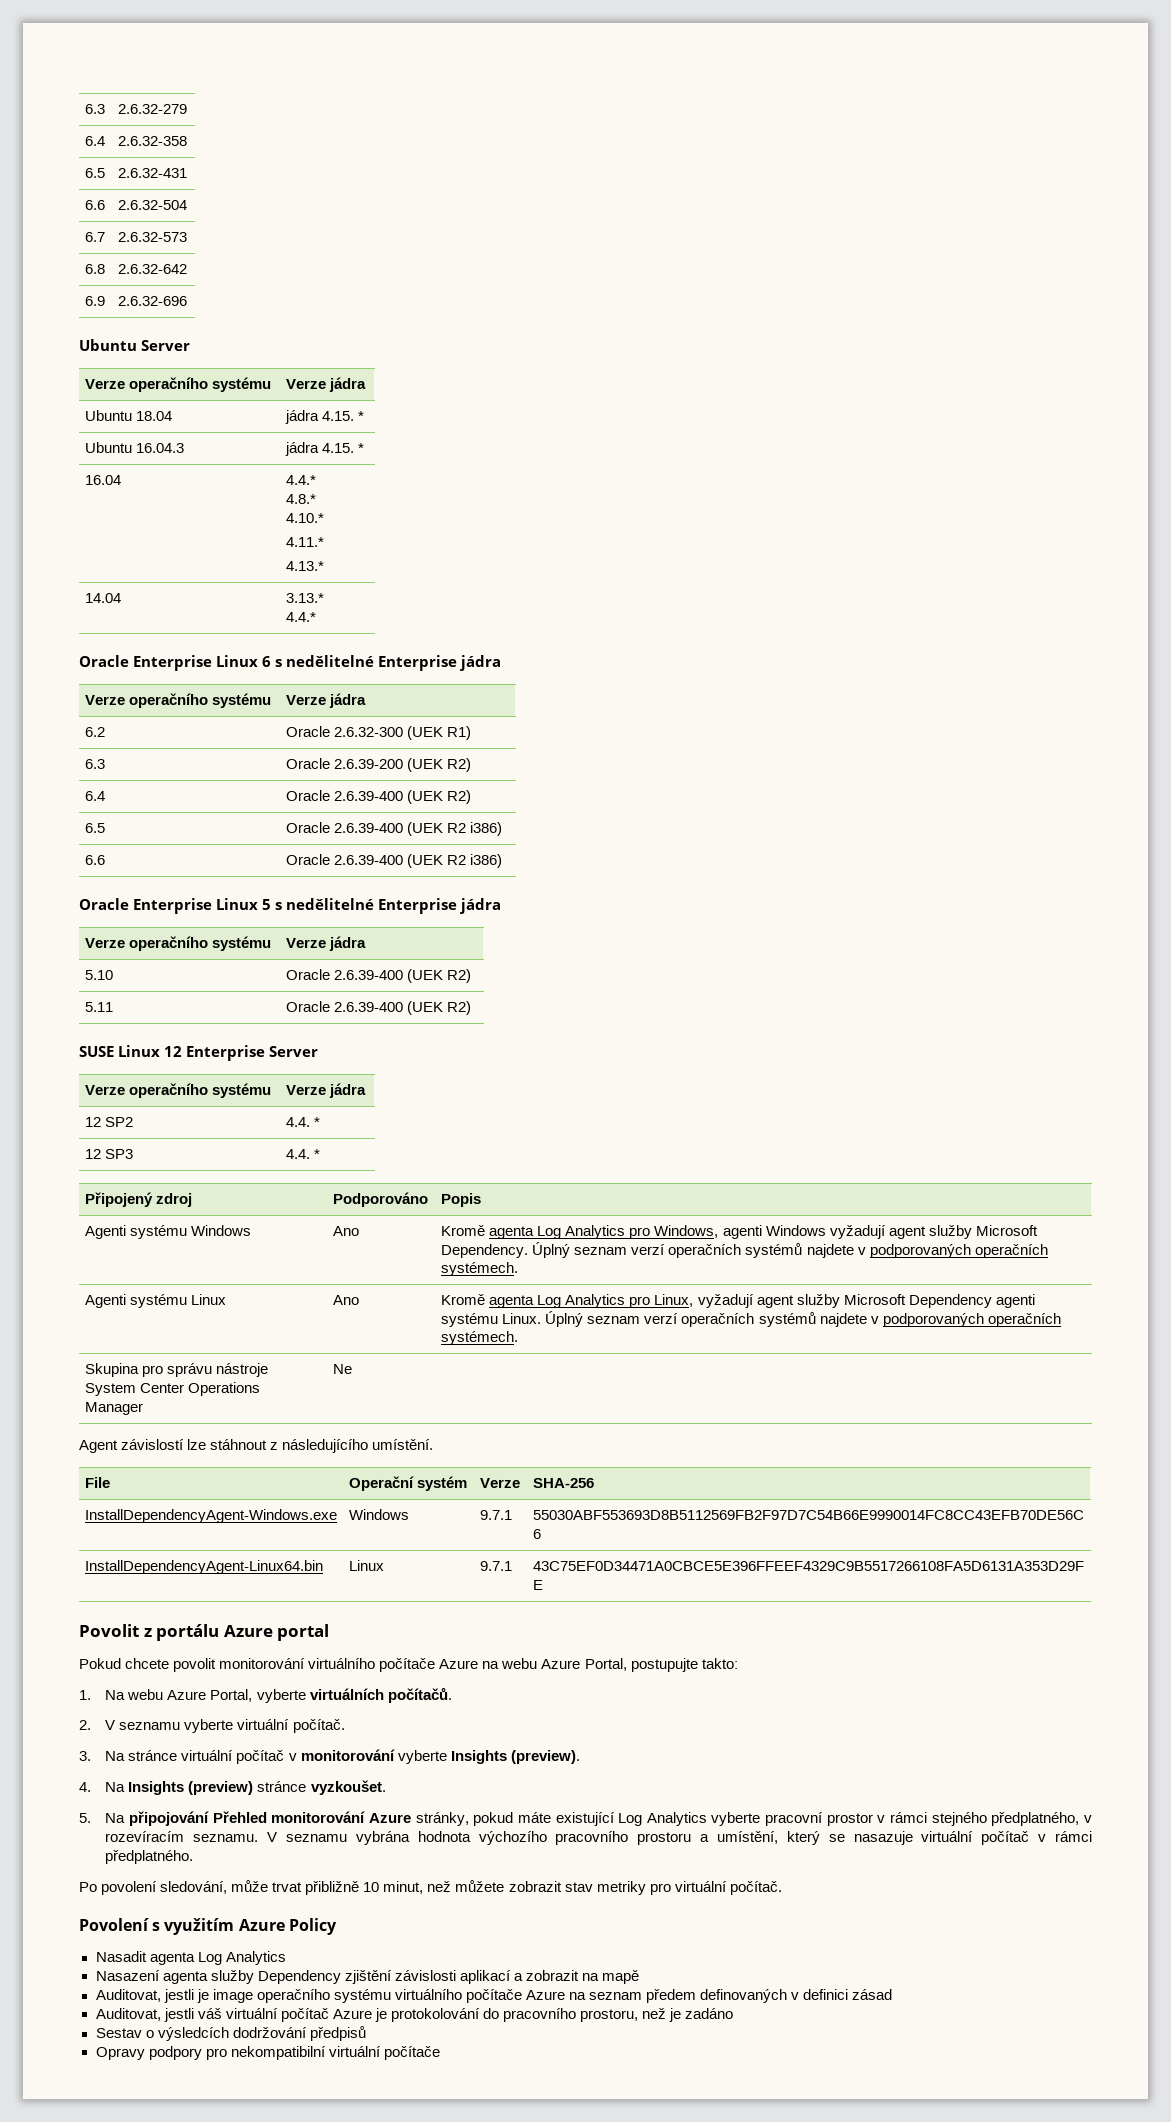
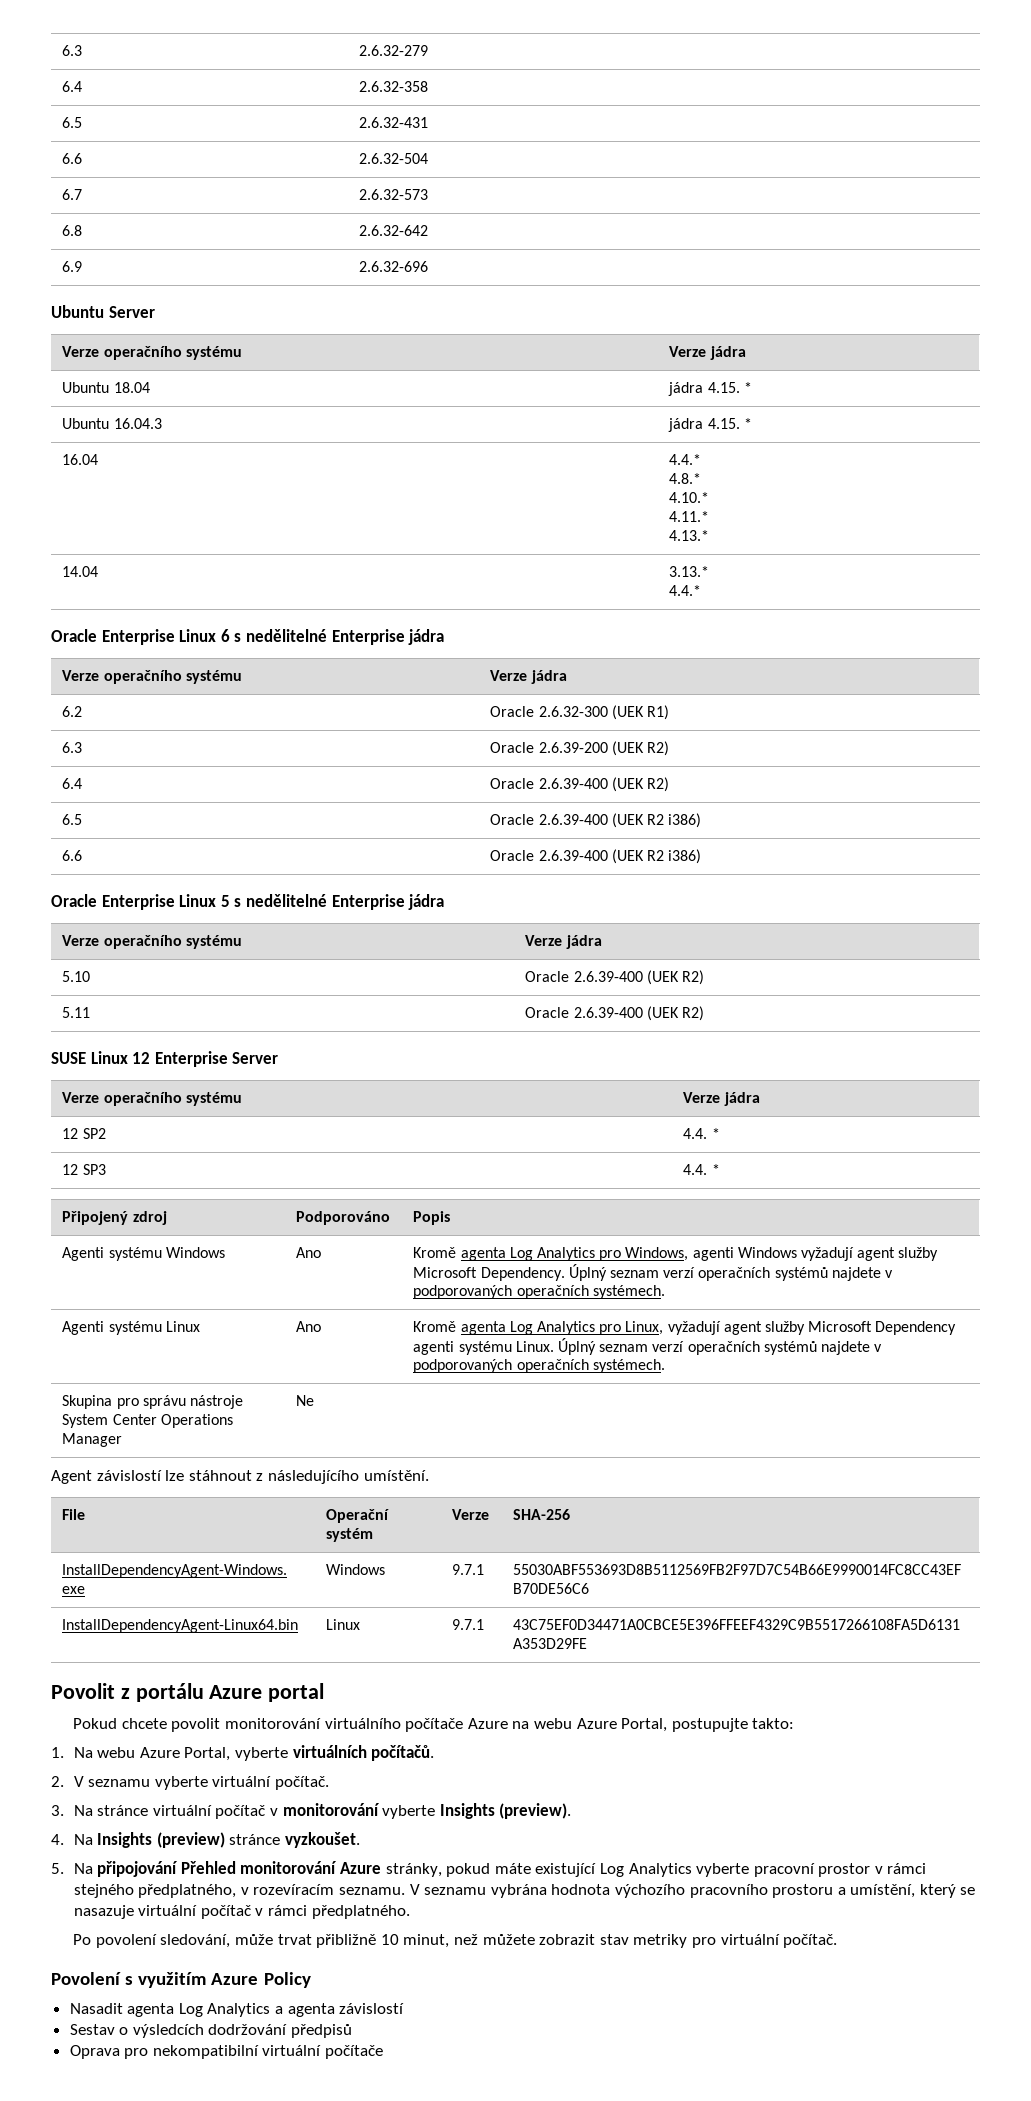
- Nasadit agenta Log Analytics
- Nasazení agenta služby Dependency zjištění závislosti aplikací a zobrazit na mapě
- Auditovat, jestli je image operačního systému virtuálního počítače Azure na seznam předem definovaných v definici zásad
- Auditovat, jestli váš virtuální počítač Azure je protokolování do pracovního prostoru, než je zadáno
+ Nasadit agenta Log Analytics a agenta závislostí
- Opravy podpory pro nekompatibilní virtuální počítače
+ Oprava pro nekompatibilní virtuální počítače

